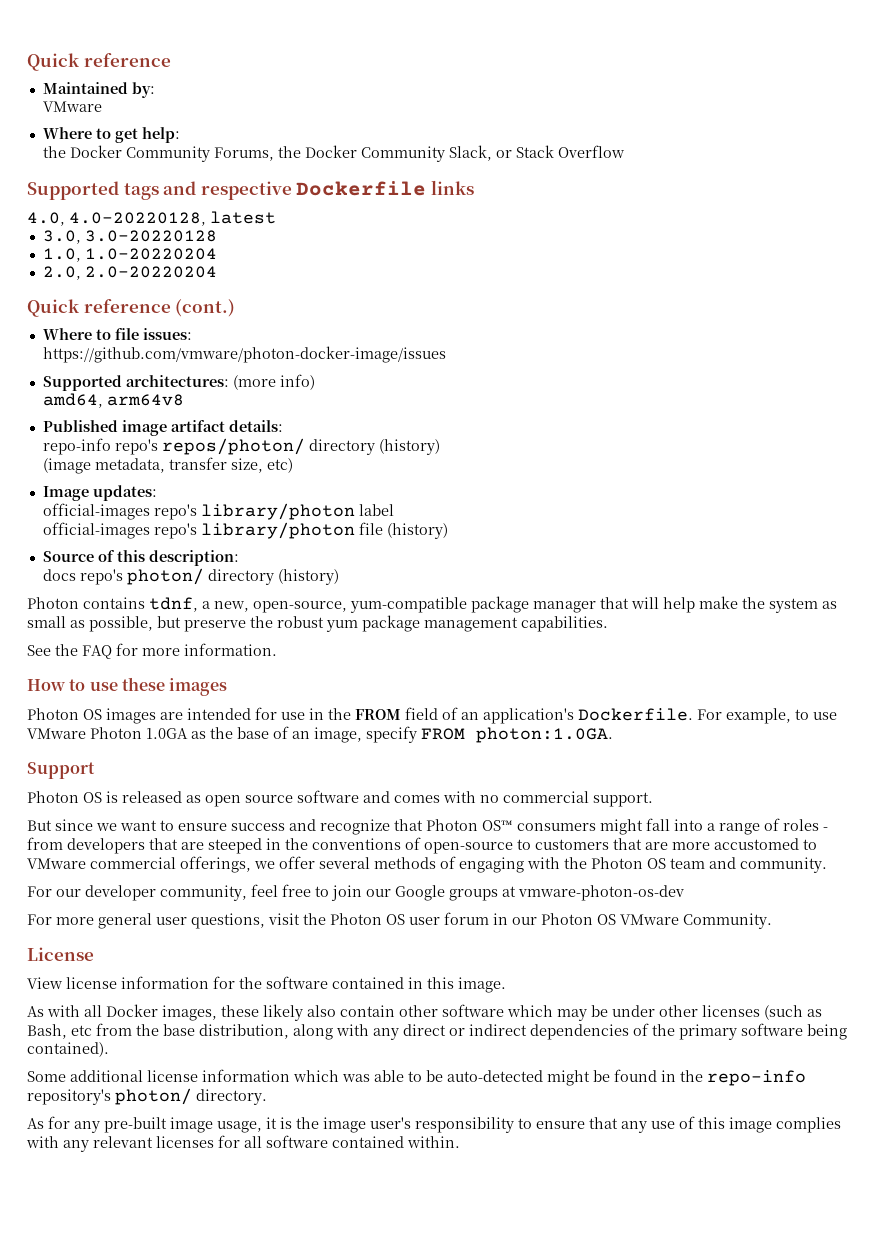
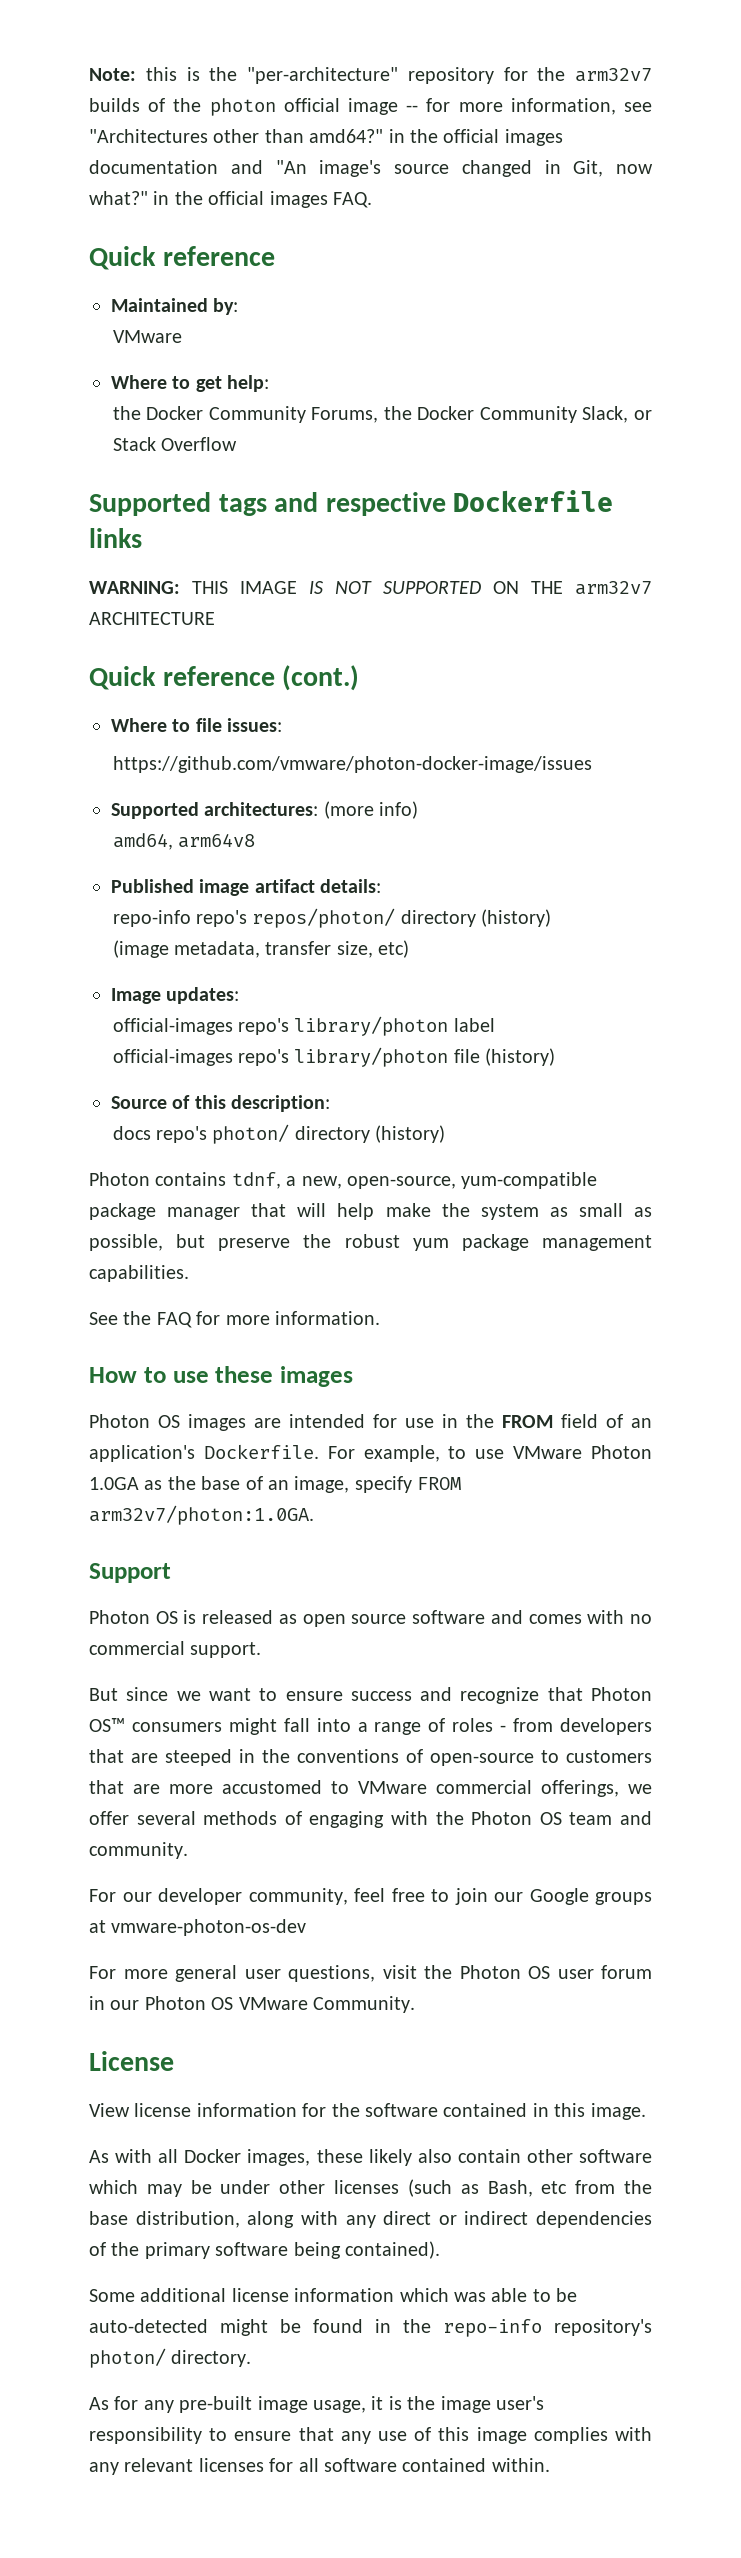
+ Note: this is the "per-architecture" repository for the arm32v7 builds of the photon official image -- for more information, see "Architectures other than amd64?" in the official images documentation and "An image's source changed in Git, now what?" in the official images FAQ.
- 4.0, 4.0-20220128, latest
- 3.0, 3.0-20220128
- 1.0, 1.0-20220204
- 2.0, 2.0-20220204
+ WARNING: THIS IMAGE IS NOT SUPPORTED ON THE arm32v7 ARCHITECTURE
- For example, to use VMware Photon 1.0GA as the base of an image, specify FROM photon:1.0GA.
+ For example, to use VMware Photon 1.0GA as the base of an image, specify FROM arm32v7/photon:1.0GA.

